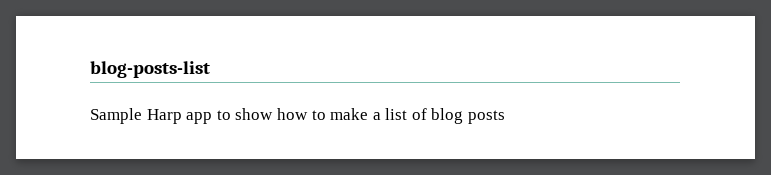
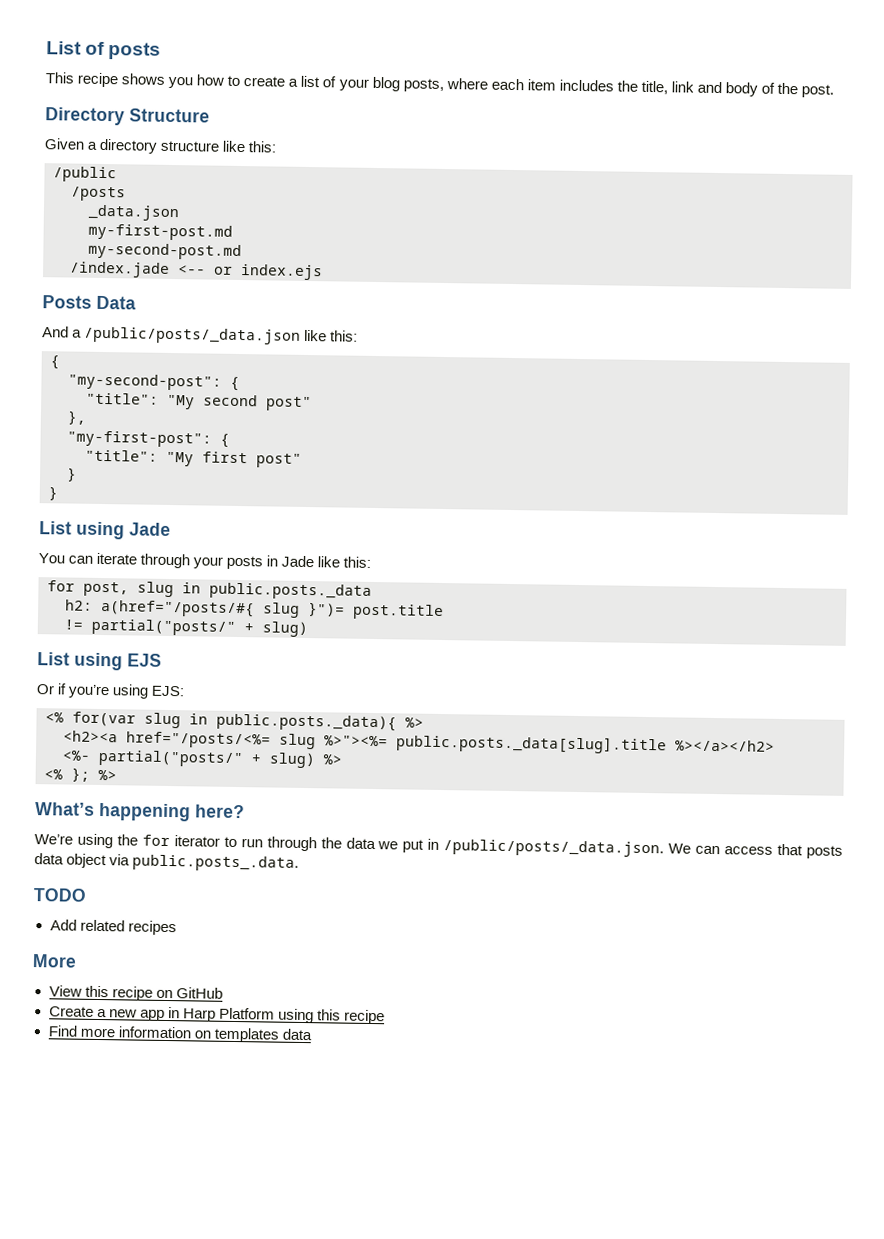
- blog-posts-list
- Sample Harp app to show how to make a list of blog posts
+ List of posts
+ This recipe shows you how to create a list of your blog posts, where each item includes the title, link and body of the post.
+ Directory Structure
+ Given a directory structure like this:
+ /public
+ /posts
+ _data.json
+ my-first-post.md
+ my-second-post.md
+ /index.jade <-- or index.ejs
+ Posts Data
+ And a /public/posts/_data.json like this:
+ {
+ "my-second-post": {
+ "title": "My second post"
+ },
+ "my-first-post": {
+ "title": "My first post"
+ }
+ }
+ List using Jade
+ You can iterate through your posts in Jade like this:
+ for post, slug in public.posts._data
+ h2: a(href="/posts/#{ slug }")= post.title
+ != partial("posts/" + slug)
+ List using EJS
+ Or if you’re using EJS:
+ <% for(var slug in public.posts._data){ %>
+ <h2><a href="/posts/<%= slug %>"><%= public.posts._data[slug].title %></a></h2>
+ <%- partial("posts/" + slug) %>
+ <% }; %>
+ What’s happening here?
+ We’re using the for iterator to run through the data we put in /public/posts/_data.json. We can access that posts data object via public.posts_.data.
+ TODO
+ Add related recipes
+ More
+ View this recipe on GitHub
+ Create a new app in Harp Platform using this recipe
+ Find more information on templates data

